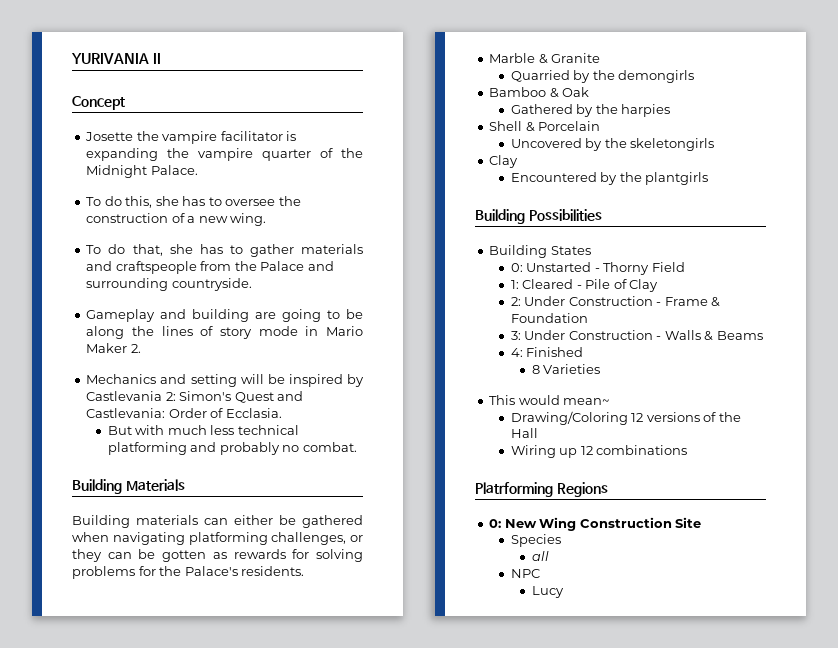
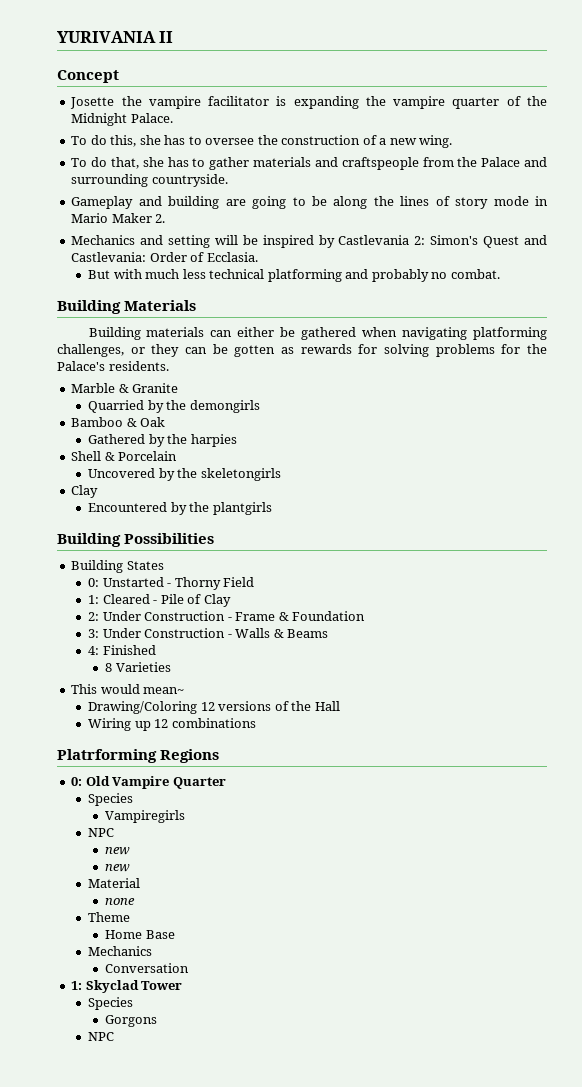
- 0: New Wing Construction Site
+ 0: Old Vampire Quarter
  Species
- all
+ Vampiregirls
  NPC
- Lucy
+ new
+ new
+ Material
+ none
+ Theme
+ Home Base
+ Mechanics
+ Conversation
+ 1: Skyclad Tower
+ Species
+ Gorgons
+ NPC

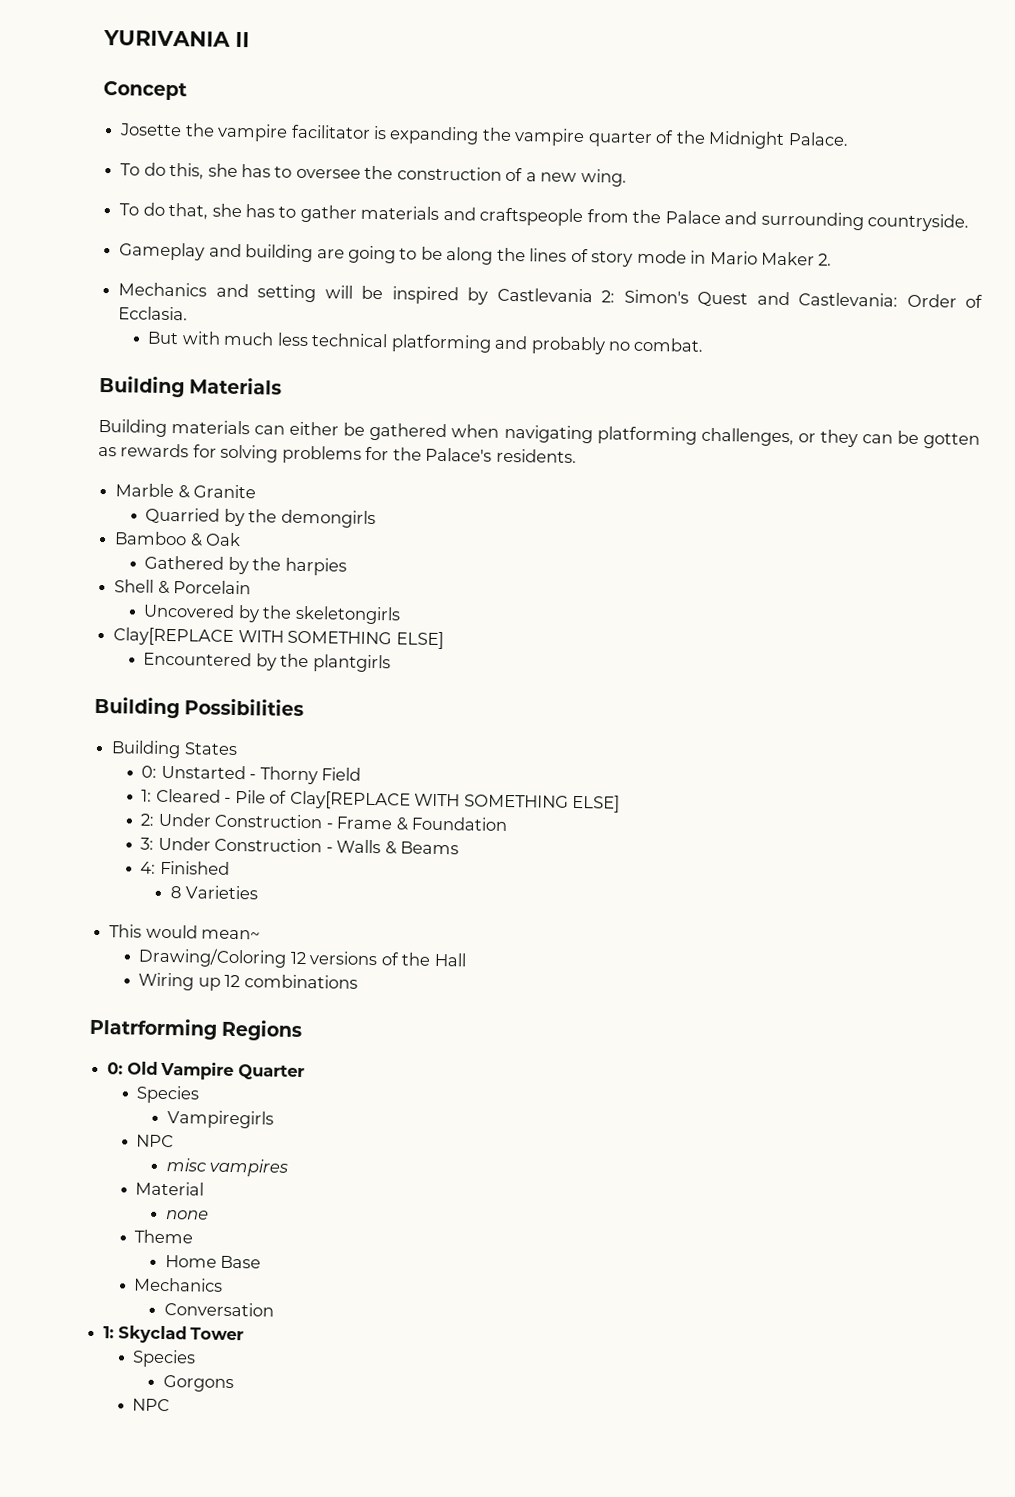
  Uncovered by the skeletongirls
- Clay
+ Clay[REPLACE WITH SOMETHING ELSE]
- 1: Cleared - Pile of Clay
+ 1: Cleared - Pile of Clay[REPLACE WITH SOMETHING ELSE]
  Vampiregirls
  NPC
- new
- new
+ misc vampires

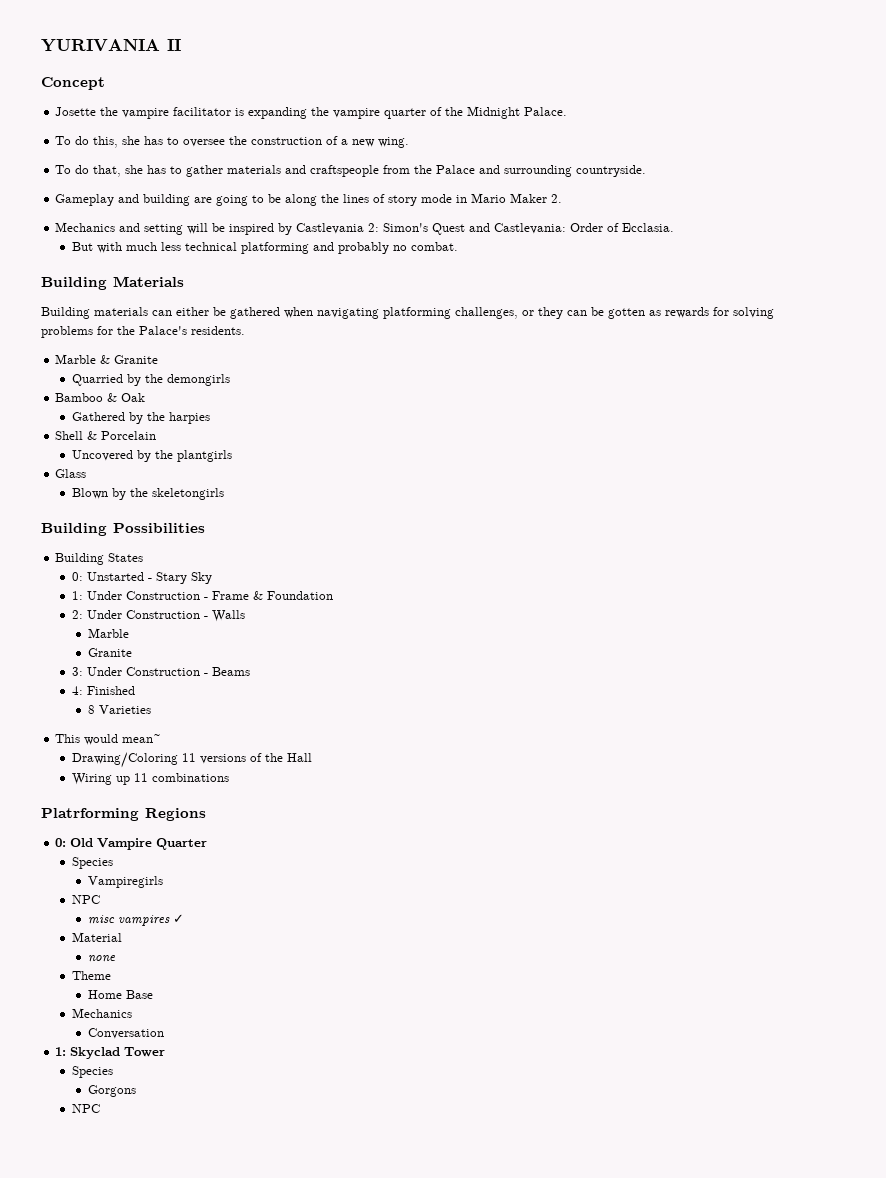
- Uncovered by the skeletongirls
- Clay[REPLACE WITH SOMETHING ELSE]
- Encountered by the plantgirls
+ Uncovered by the plantgirls
+ Glass
+ Blown by the skeletongirls
- 0: Unstarted - Thorny Field
- 1: Cleared - Pile of Clay[REPLACE WITH SOMETHING ELSE]
- 2: Under Construction - Frame & Foundation
+ 0: Unstarted - Stary Sky
+ 1: Under Construction - Frame & Foundation
+ 2: Under Construction - Walls
+ Marble
+ Granite
- 3: Under Construction - Walls & Beams
+ 3: Under Construction - Beams
- Drawing/Coloring 12 versions of the Hall
+ Drawing/Coloring 11 versions of the Hall
- Wiring up 12 combinations
+ Wiring up 11 combinations
- misc vampires
+ misc vampires ✓

